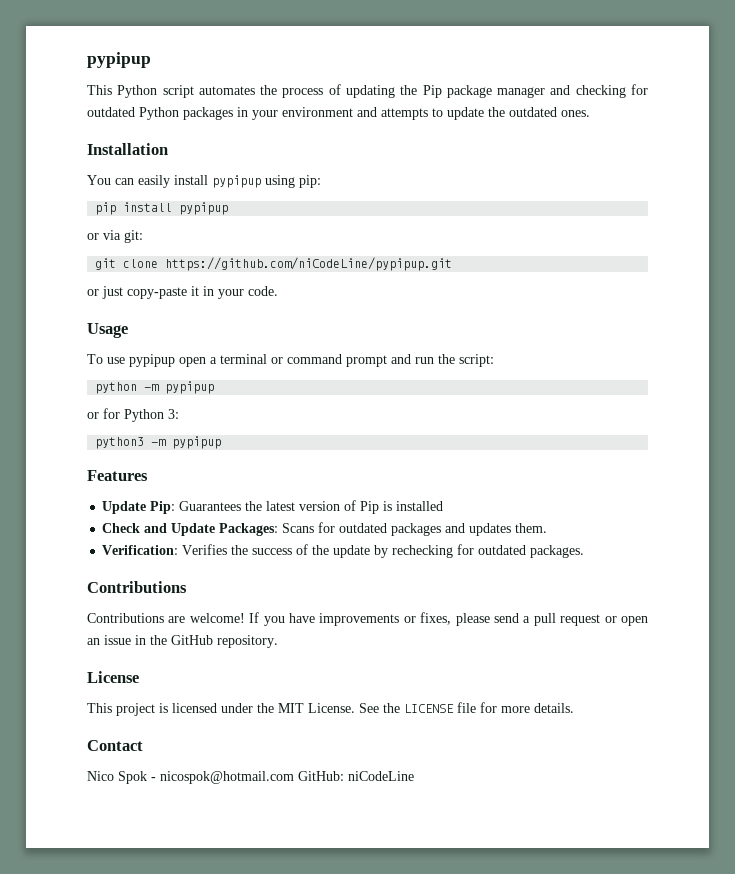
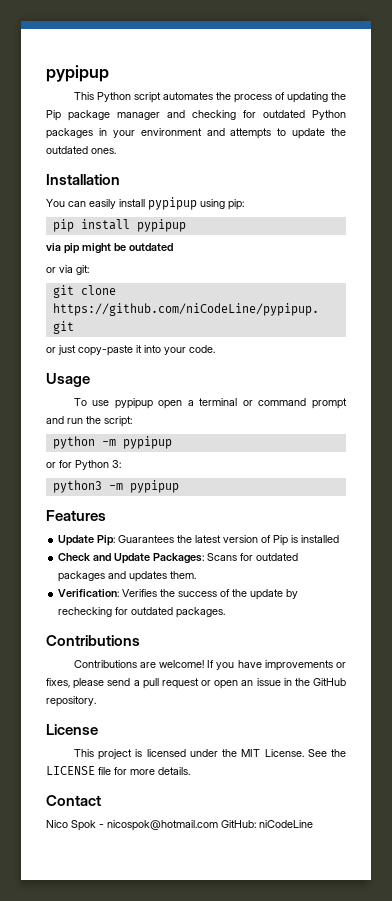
+ via pip might be outdated
- or just copy-paste it in your code.
+ or just copy-paste it into your code.

